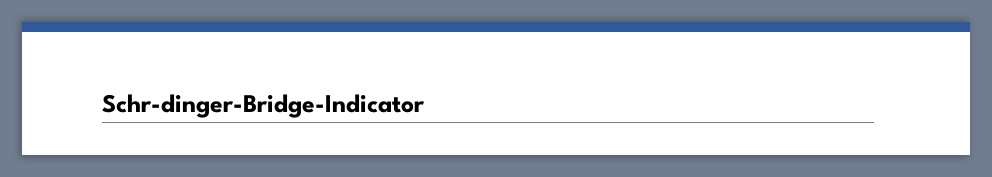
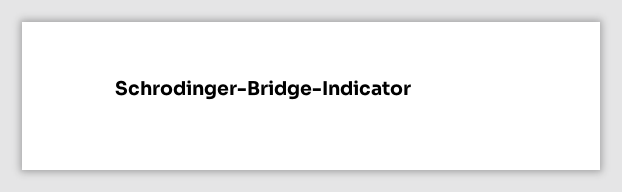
- Schr-dinger-Bridge-Indicator
+ Schrodinger-Bridge-Indicator

